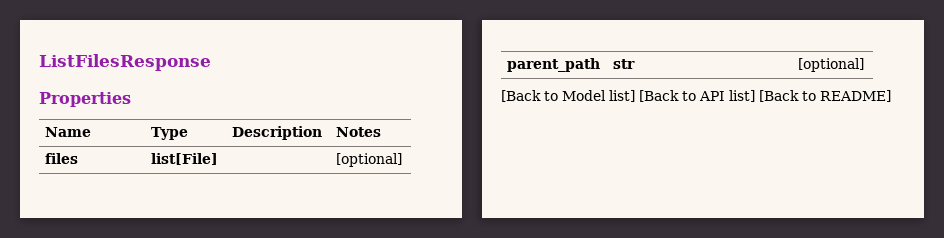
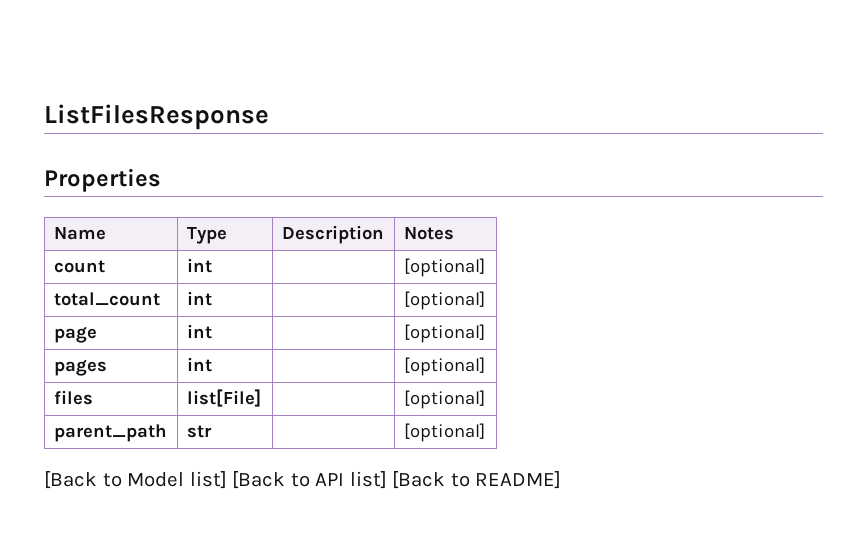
+ count | int | | [optional]
+ total_count | int | | [optional]
+ page | int | | [optional]
+ pages | int | | [optional]

